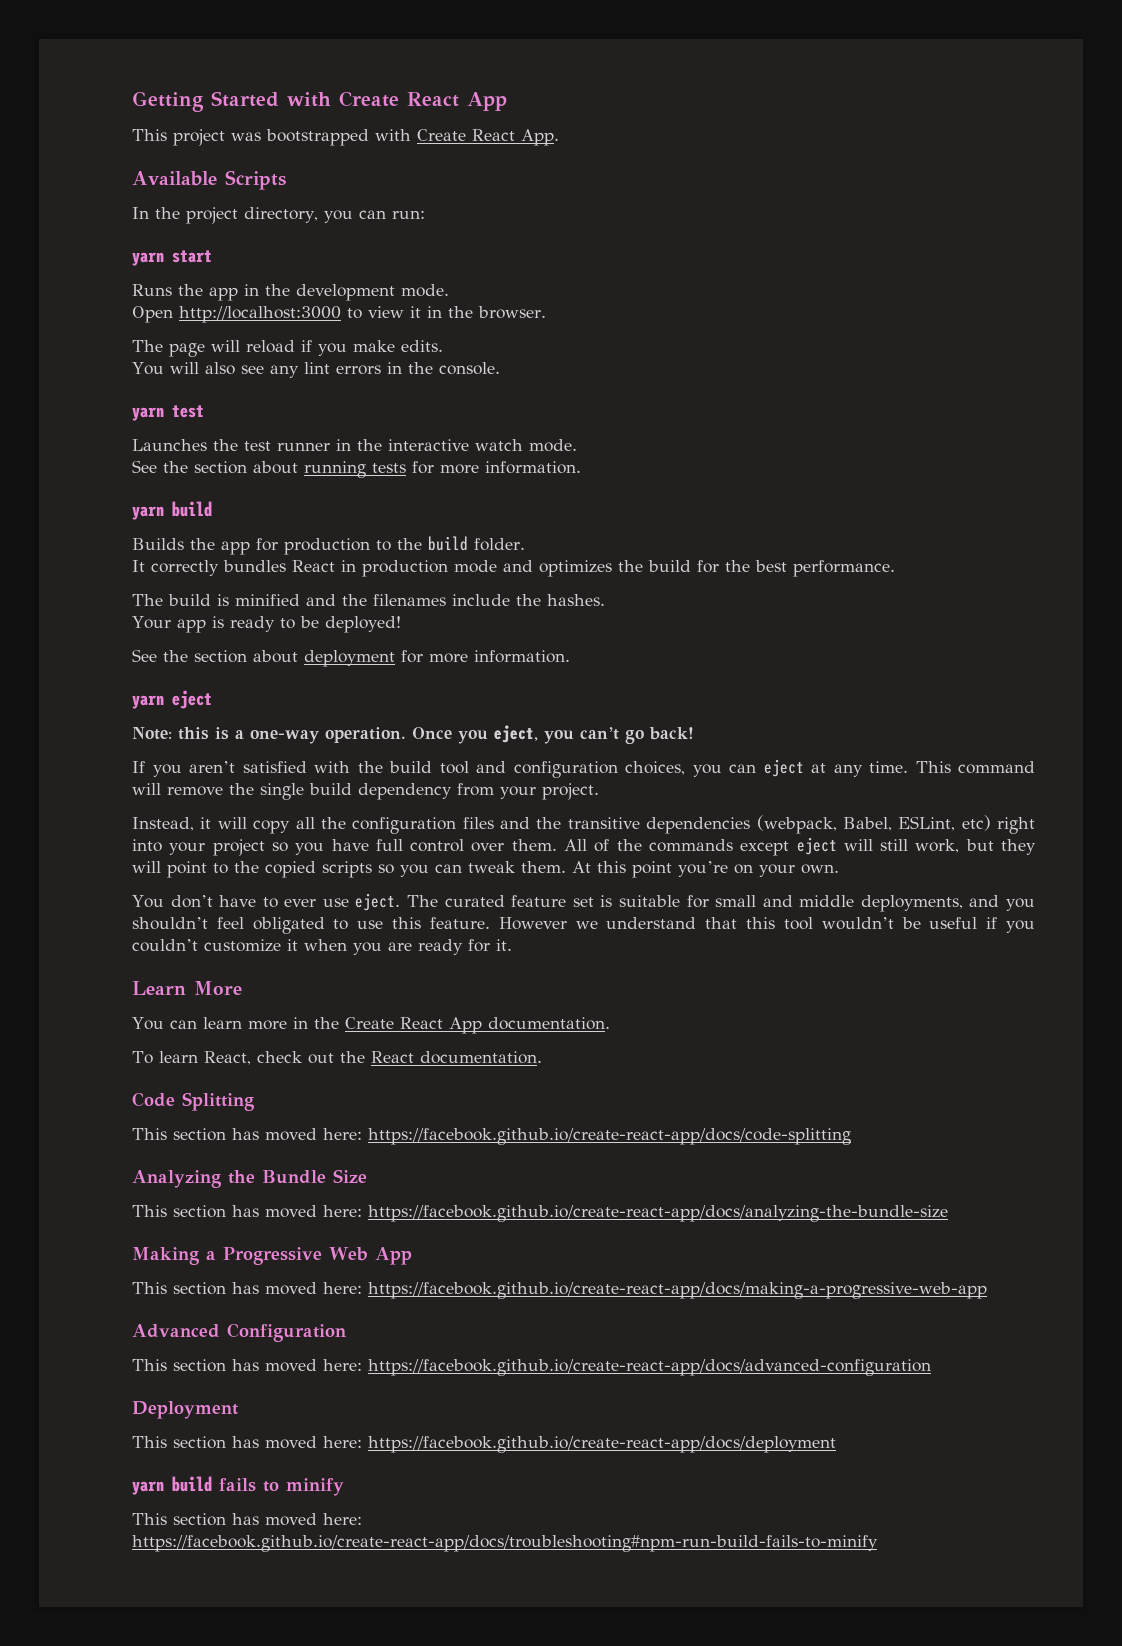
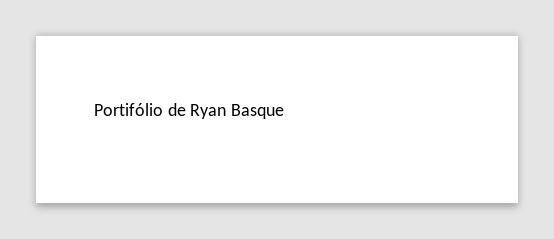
- Getting Started with Create React App
- This project was bootstrapped with Create React App.
- Available Scripts
- In the project directory, you can run:
- yarn start
- Runs the app in the development mode.
- Open http://localhost:3000 to view it in the browser.
- The page will reload if you make edits.
- You will also see any lint errors in the console.
- yarn test
- Launches the test runner in the interactive watch mode.
- See the section about running tests for more information.
- yarn build
- Builds the app for production to the build folder.
- It correctly bundles React in production mode and optimizes the build for the best performance.
- The build is minified and the filenames include the hashes.
- Your app is ready to be deployed!
- See the section about deployment for more information.
- yarn eject
- Note: this is a one-way operation. Once you eject, you can’t go back!
- If you aren’t satisfied with the build tool and configuration choices, you can eject at any time. This command will remove the single build dependency from your project.
- Instead, it will copy all the configuration files and the transitive dependencies (webpack, Babel, ESLint, etc) right into your project so you have full control over them. All of the commands except eject will still work, but they will point to the copied scripts so you can tweak them. At this point you’re on your own.
- You don’t have to ever use eject. The curated feature set is suitable for small and middle deployments, and you shouldn’t feel obligated to use this feature. However we understand that this tool wouldn’t be useful if you couldn’t customize it when you are ready for it.
- Learn More
- You can learn more in the Create React App documentation.
- To learn React, check out the React documentation.
- Code Splitting
- This section has moved here: https://facebook.github.io/create-react-app/docs/code-splitting
- Analyzing the Bundle Size
- This section has moved here: https://facebook.github.io/create-react-app/docs/analyzing-the-bundle-size
- Making a Progressive Web App
- This section has moved here: https://facebook.github.io/create-react-app/docs/making-a-progressive-web-app
- Advanced Configuration
- This section has moved here: https://facebook.github.io/create-react-app/docs/advanced-configuration
- Deployment
- This section has moved here: https://facebook.github.io/create-react-app/docs/deployment
- yarn build fails to minify
- This section has moved here: https://facebook.github.io/create-react-app/docs/troubleshooting#npm-run-build-fails-to-minify
+ Portifólio de Ryan Basque

